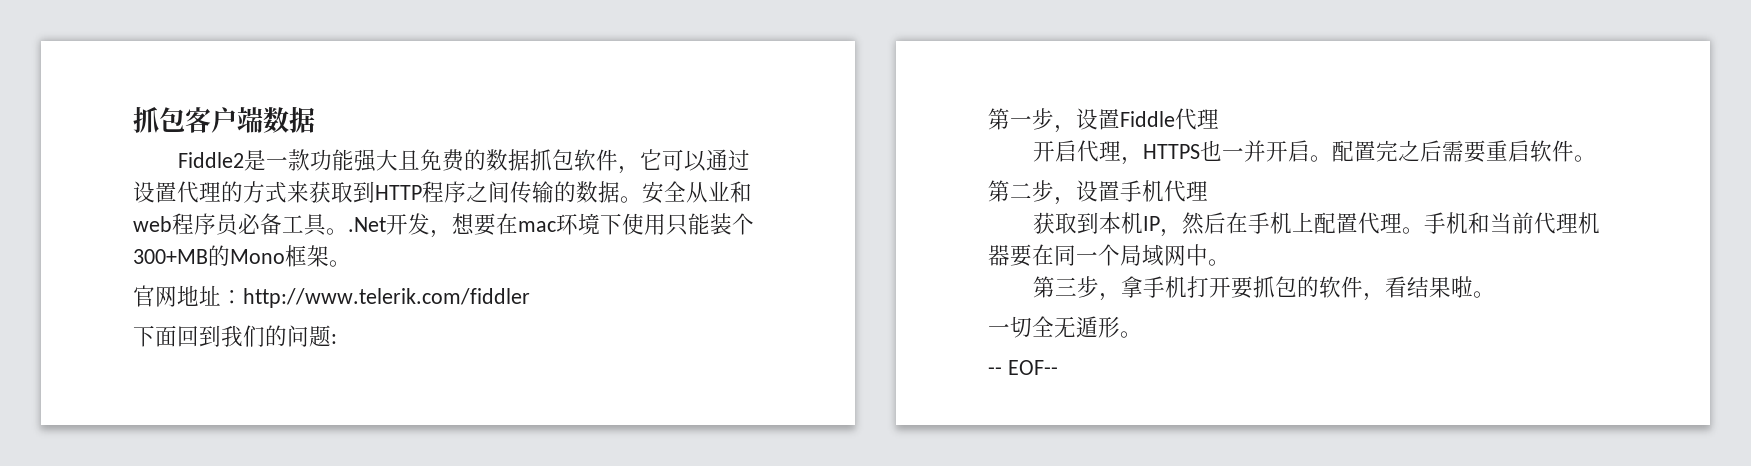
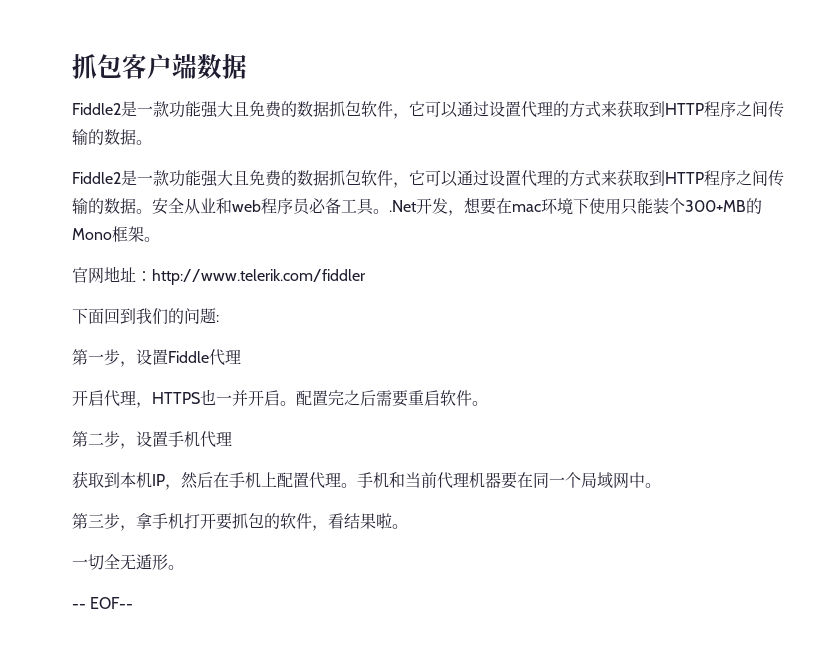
  抓包客户端数据
+ Fiddle2是一款功能强大且免费的数据抓包软件，它可以通过设置代理的方式来获取到HTTP程序之间传输的数据。

